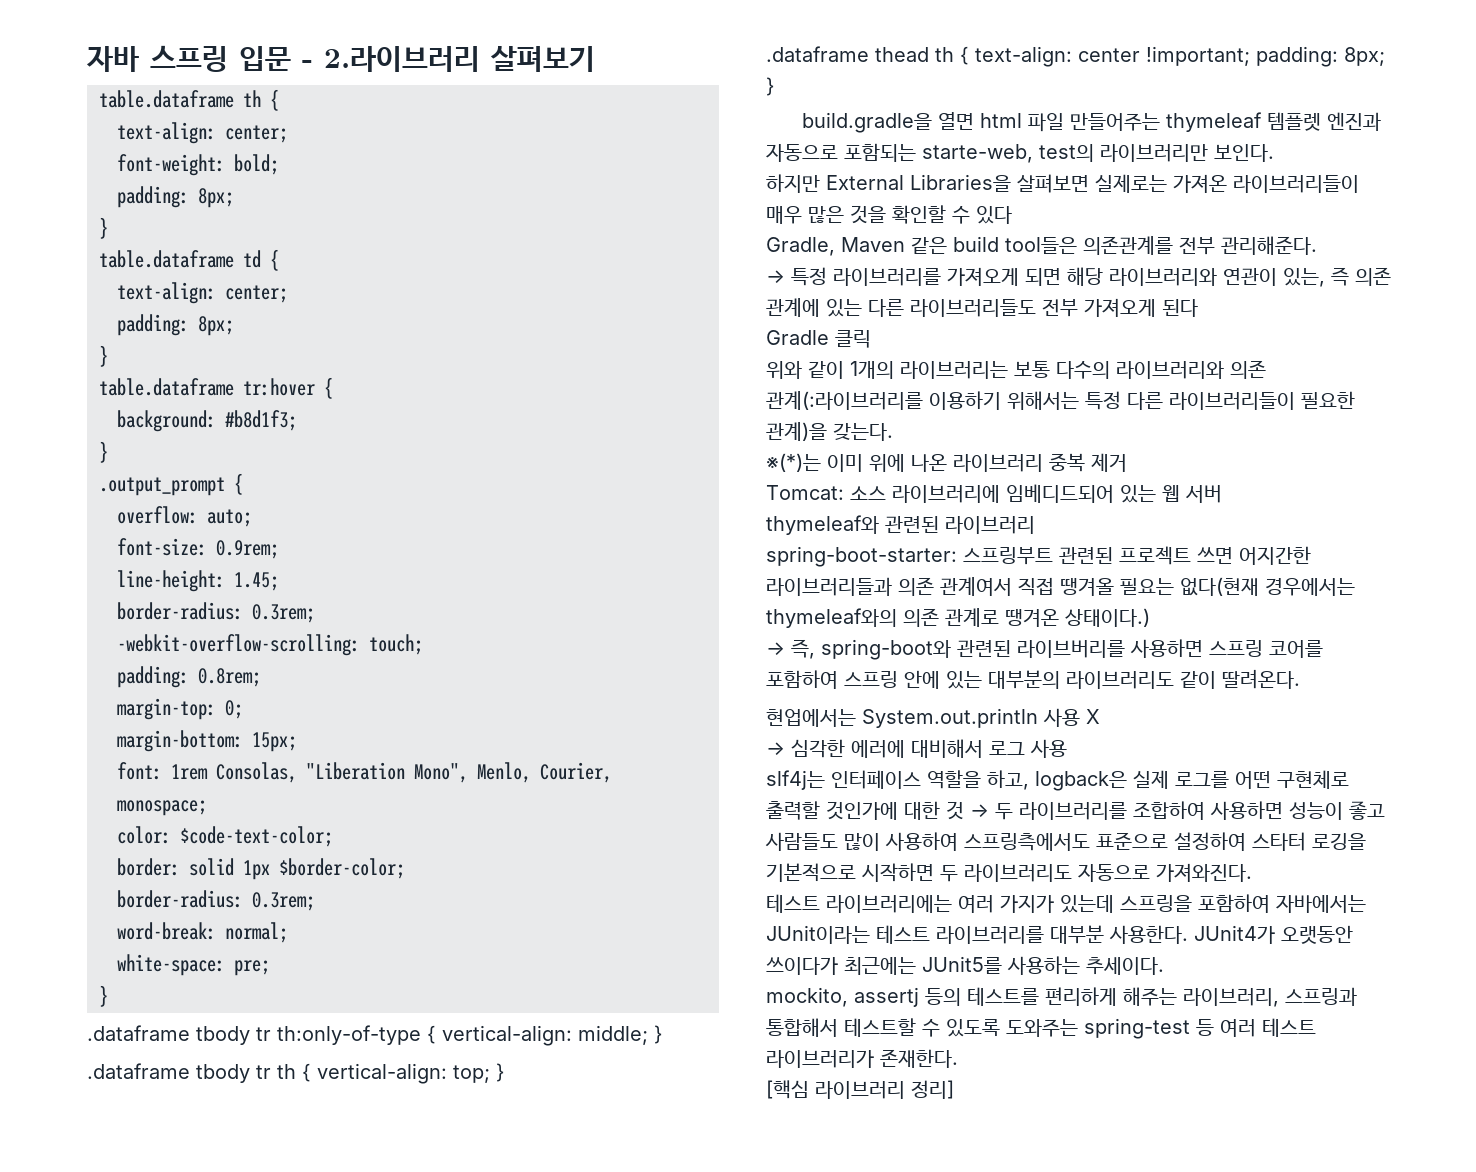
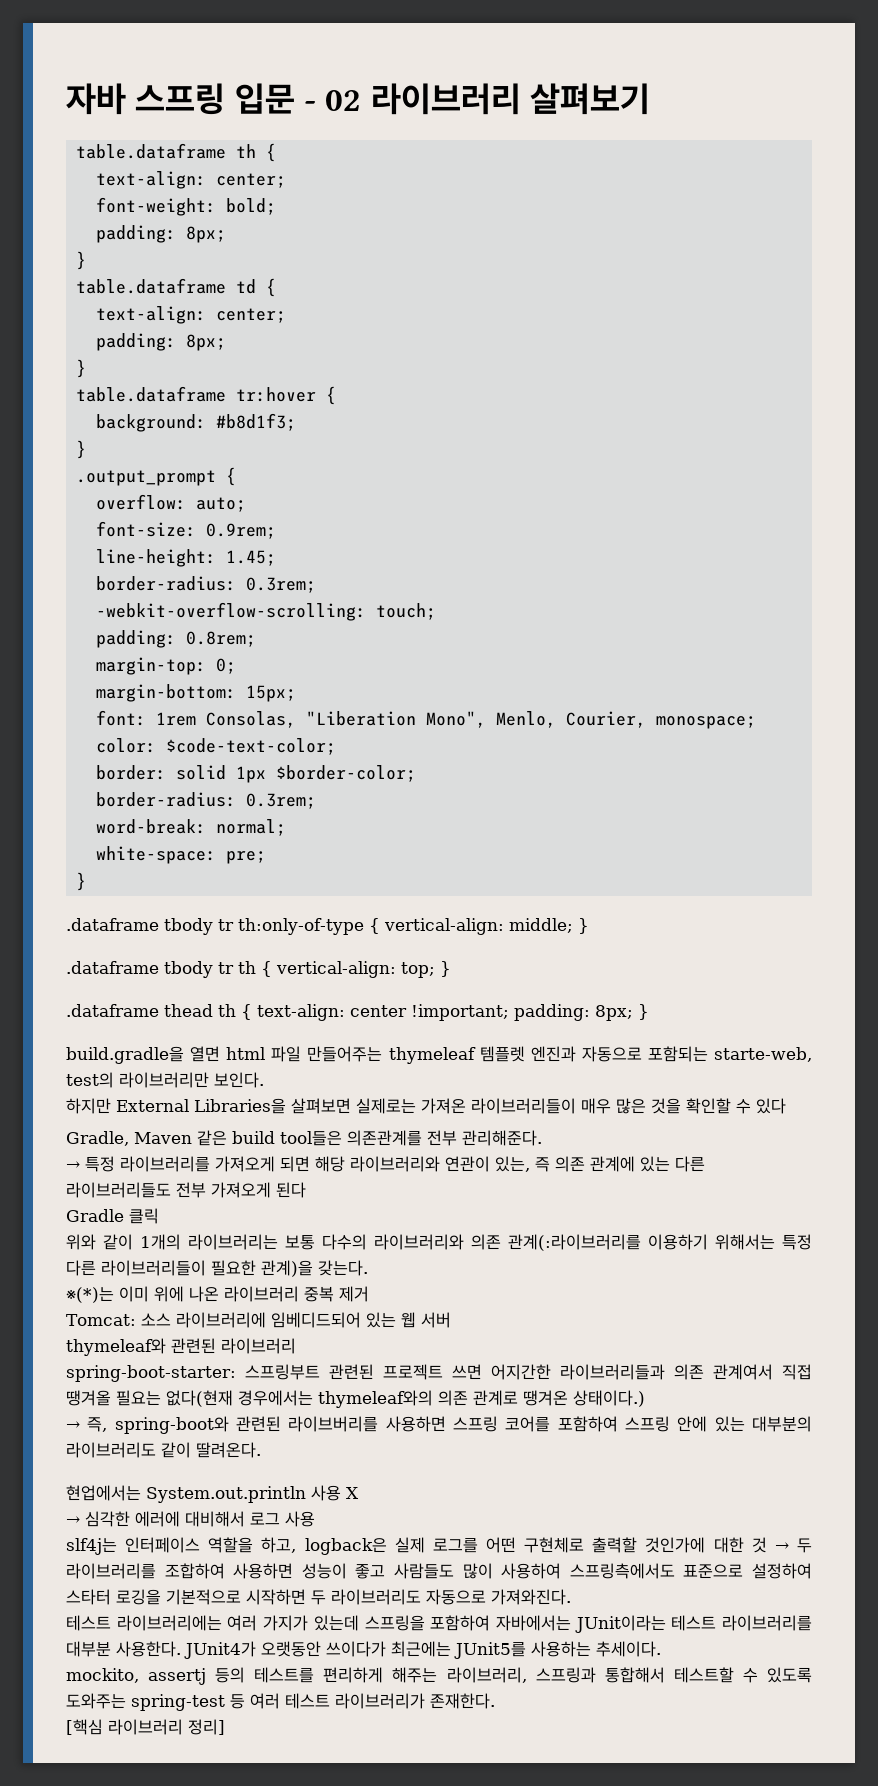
- 자바 스프링 입문 - 2.라이브러리 살펴보기
+ 자바 스프링 입문 - 02 라이브러리 살펴보기

